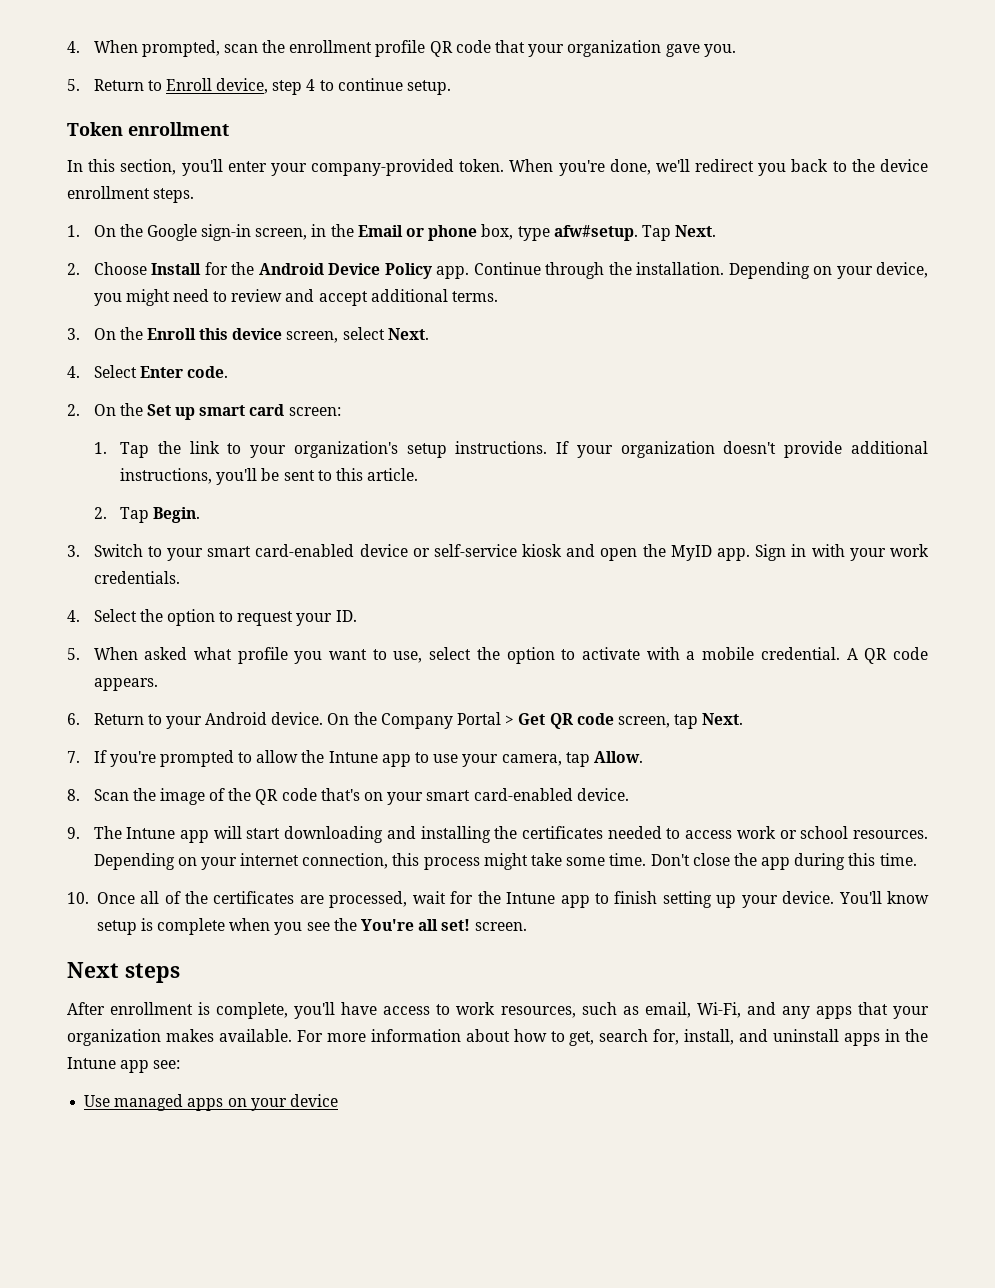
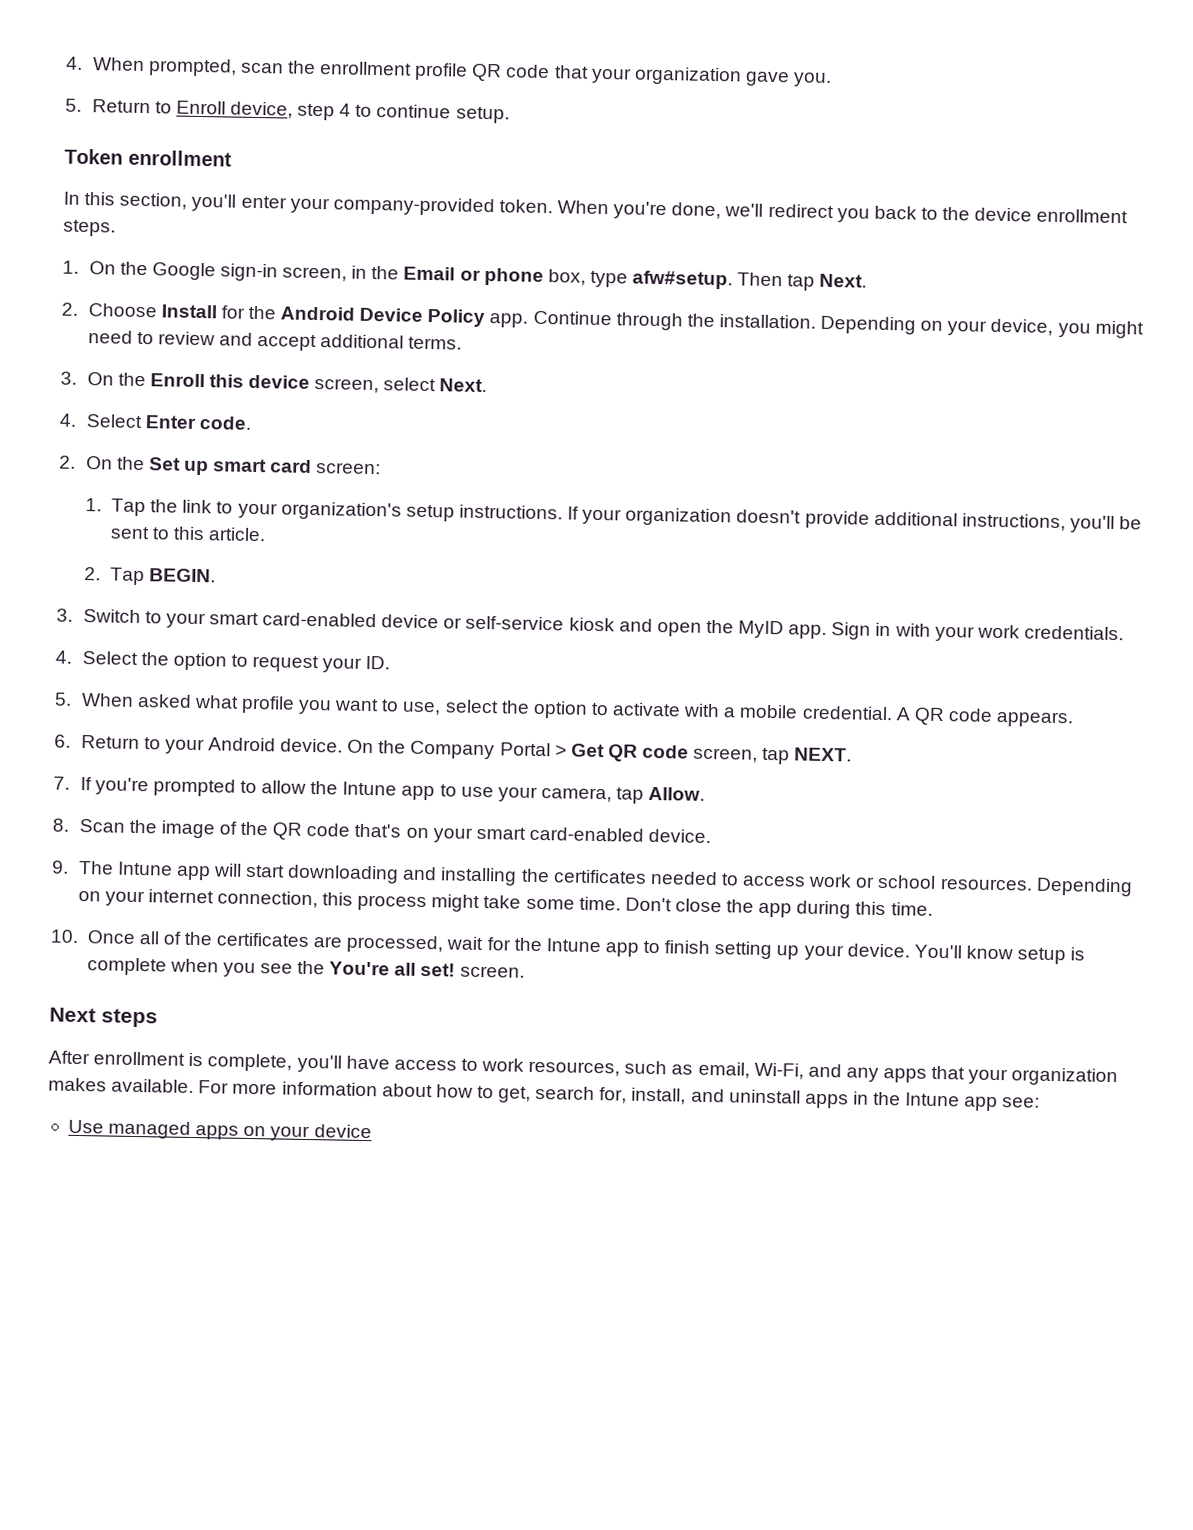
- Tap Next.
+ Then tap Next.
- 2. Tap Begin.
+ 2. Tap BEGIN.
- On the Company Portal > Get QR code screen, tap Next.
+ On the Company Portal > Get QR code screen, tap NEXT.

